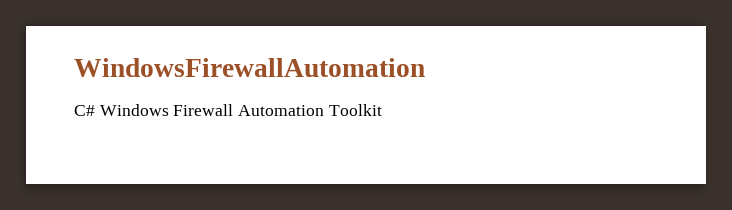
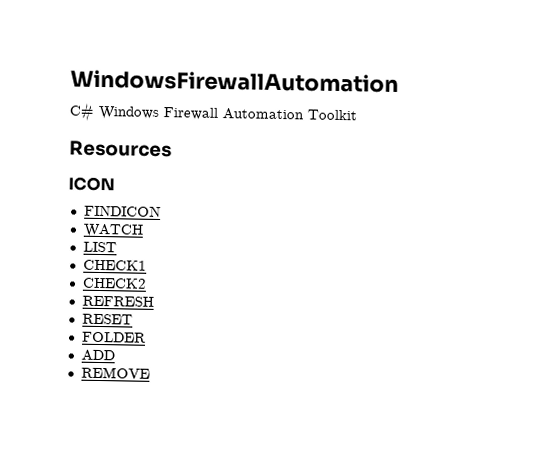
+ Resources
+ ICON
+ FINDICON
+ WATCH
+ LIST
+ CHECK1
+ CHECK2
+ REFRESH
+ RESET
+ FOLDER
+ ADD
+ REMOVE

